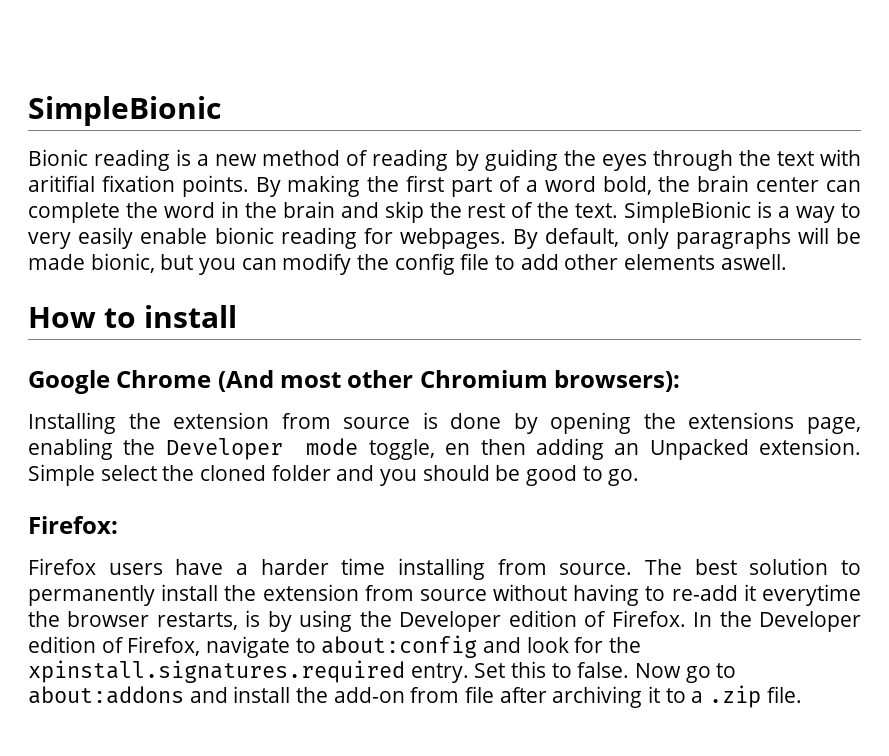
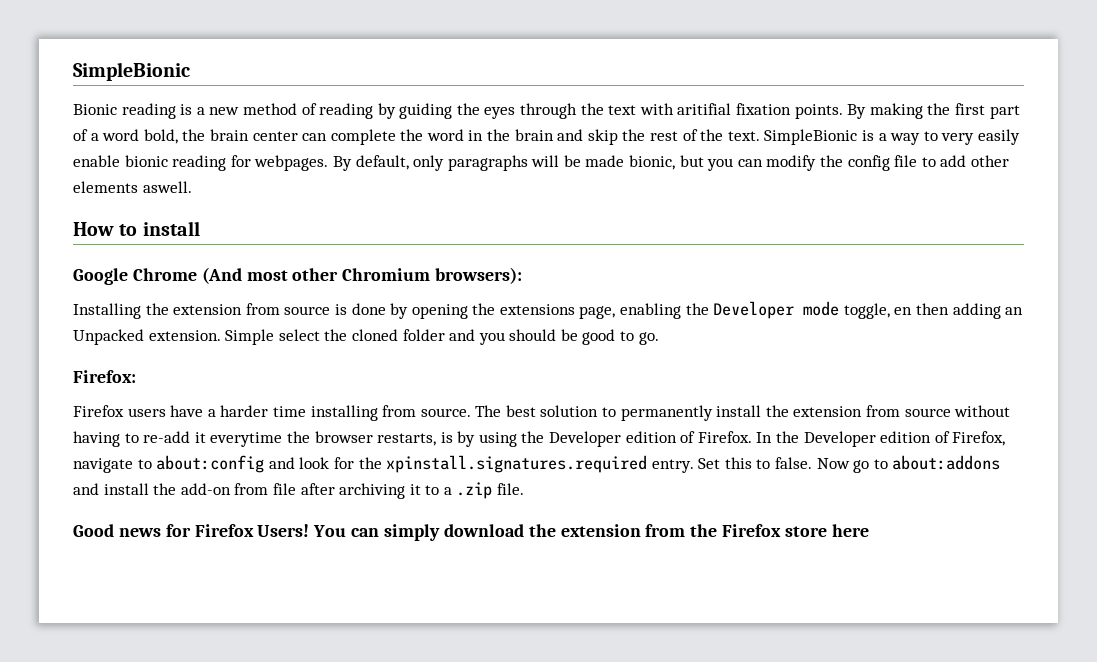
+ Good news for Firefox Users! You can simply download the extension from the Firefox store here

